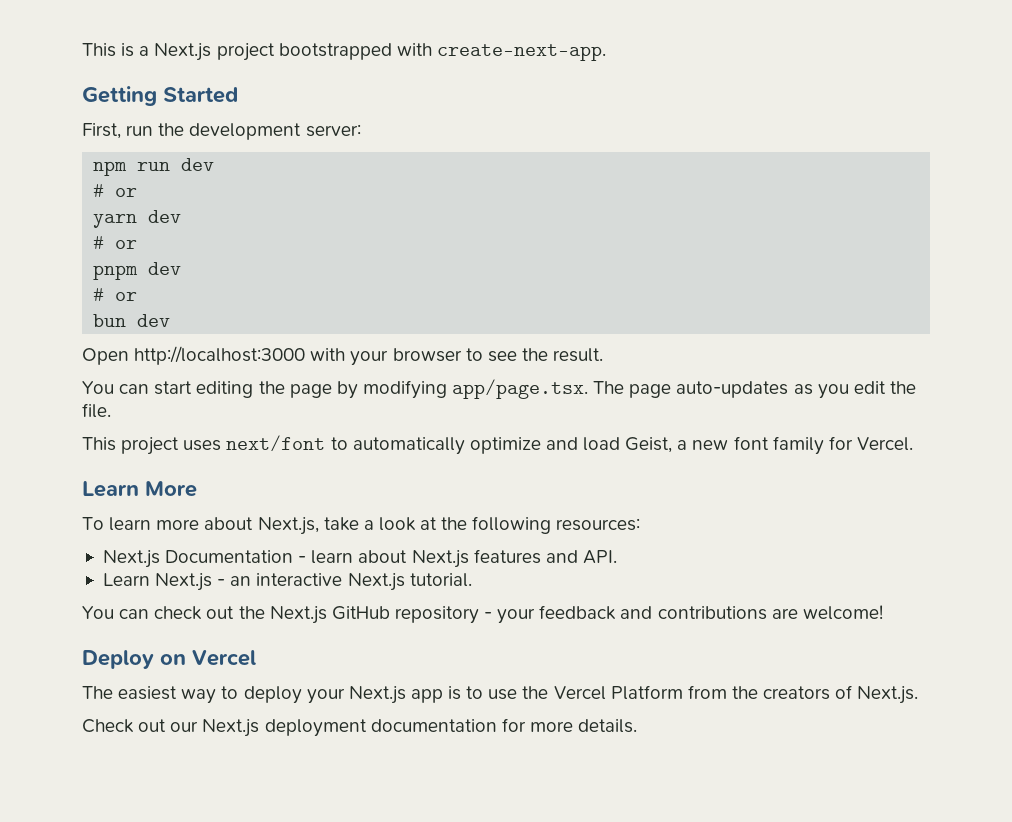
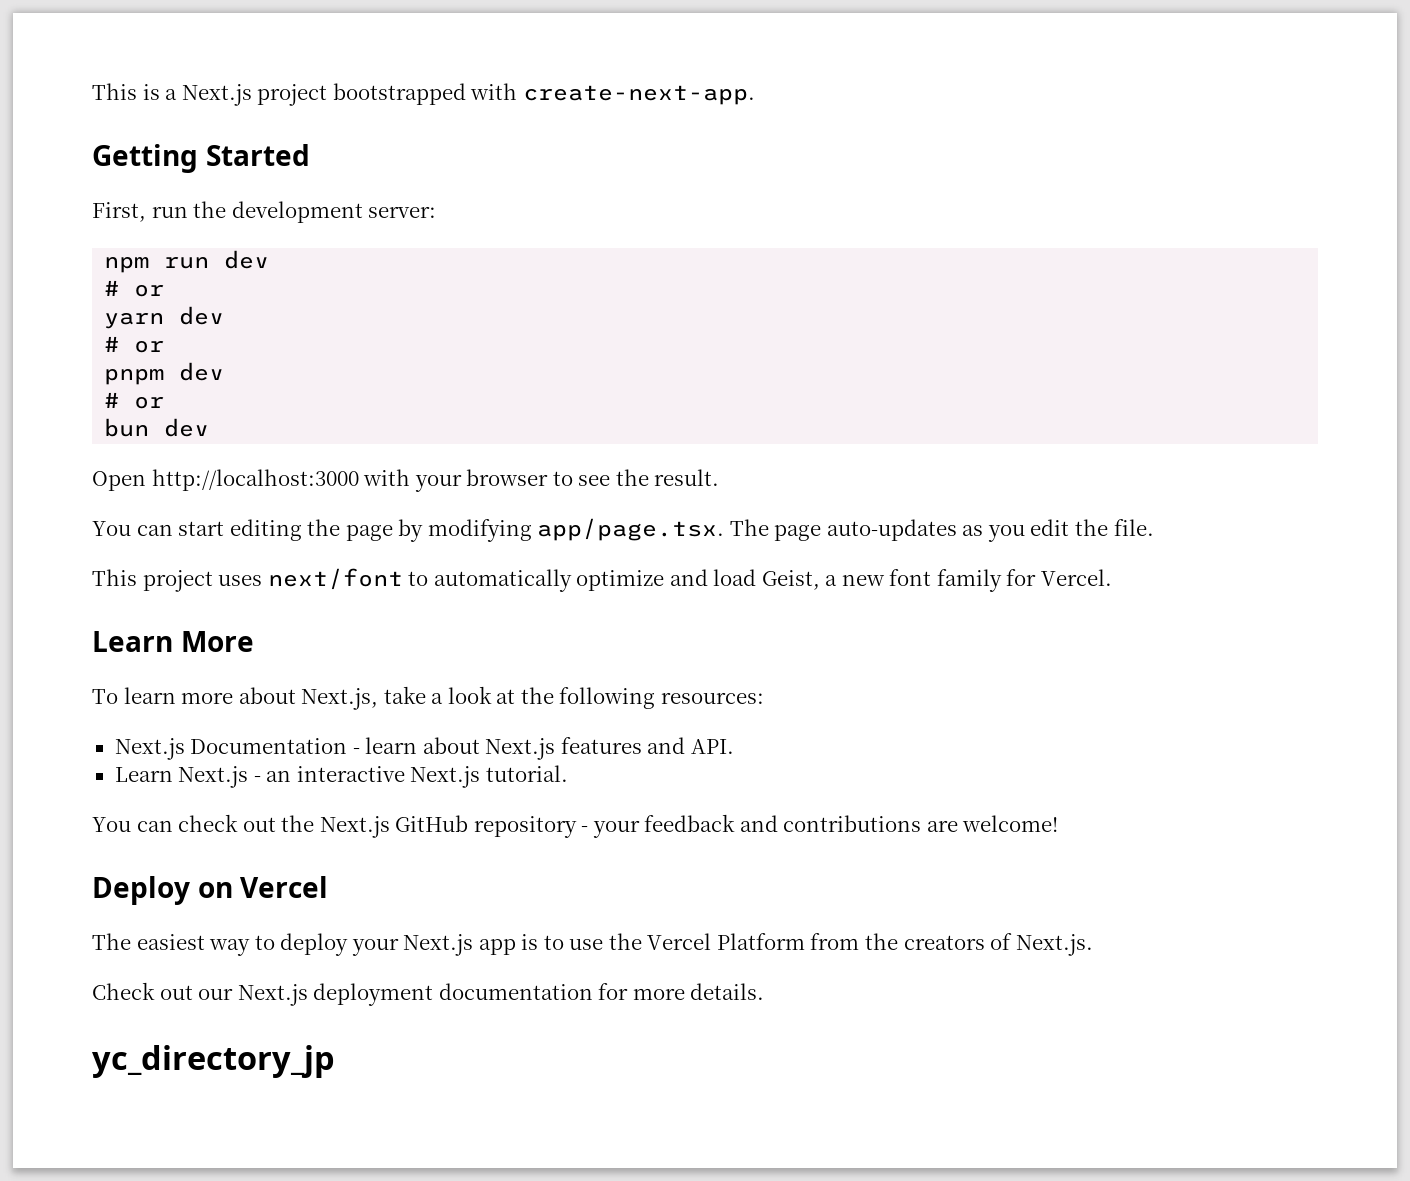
+ yc_directory_jp

